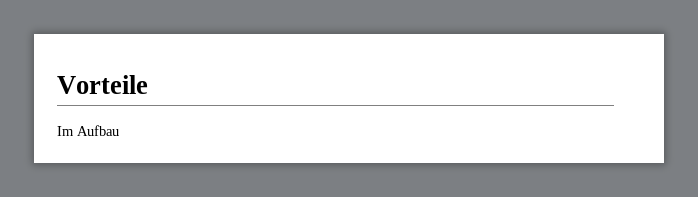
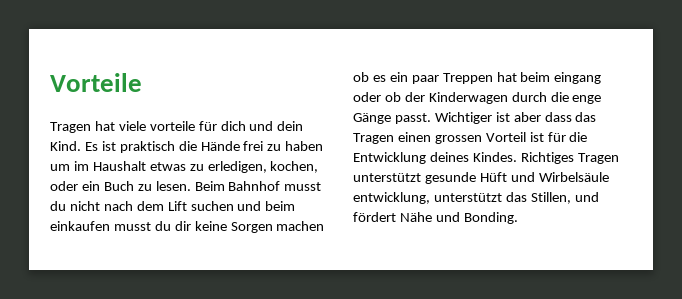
- Im Aufbau
+ Tragen hat viele vorteile für dich und dein Kind. Es ist praktisch die Hände frei zu haben um im Haushalt etwas zu erledigen, kochen, oder ein Buch zu lesen. Beim Bahnhof musst du nicht nach dem Lift suchen und beim einkaufen musst du dir keine Sorgen machen ob es ein paar Treppen hat beim eingang oder ob der Kinderwagen durch die enge Gänge passt. Wichtiger ist aber dass das Tragen einen grossen Vorteil ist für die Entwicklung deines Kindes. Richtiges Tragen unterstützt gesunde Hüft und Wirbelsäule entwicklung, unterstützt das Stillen, und fördert Nähe und Bonding.

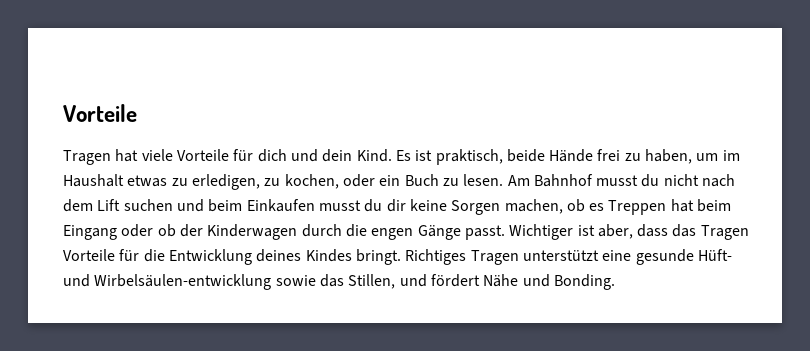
- Tragen hat viele vorteile für dich und dein Kind.
+ Tragen hat viele Vorteile für dich und dein Kind.
- Es ist praktisch die Hände frei zu haben um im Haushalt etwas zu erledigen, kochen, oder ein Buch zu lesen.
+ Es ist praktisch, beide Hände frei zu haben, um im Haushalt etwas zu erledigen, zu kochen, oder ein Buch zu lesen.
- Beim Bahnhof musst du nicht nach dem Lift suchen und beim einkaufen musst du dir keine Sorgen machen ob es ein paar Treppen hat beim eingang oder ob der Kinderwagen durch die enge Gänge passt.
+ Am Bahnhof musst du nicht nach dem Lift suchen und beim Einkaufen musst du dir keine Sorgen machen, ob es Treppen hat beim Eingang oder ob der Kinderwagen durch die engen Gänge passt.
- Wichtiger ist aber dass das Tragen einen grossen Vorteil ist für die Entwicklung deines Kindes.
+ Wichtiger ist aber, dass das Tragen Vorteile für die Entwicklung deines Kindes bringt.
- Richtiges Tragen unterstützt gesunde Hüft und Wirbelsäule entwicklung, unterstützt das Stillen, und fördert Nähe und Bonding.
+ Richtiges Tragen unterstützt eine gesunde Hüft- und Wirbelsäulen-entwicklung sowie das Stillen, und fördert Nähe und Bonding.

